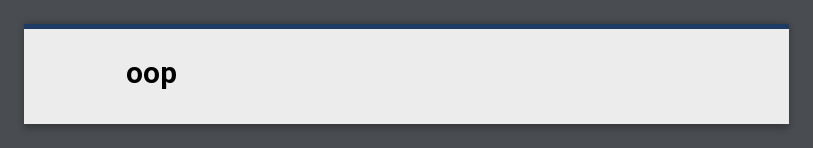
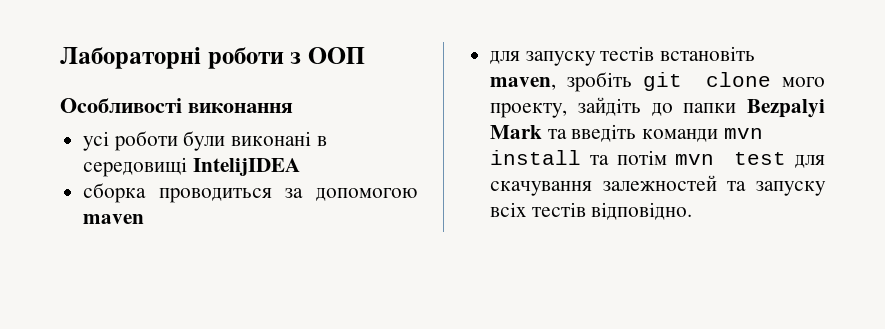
- oop
+ Лабораторні роботи з ООП
+ Особливості виконання
+ усі роботи були виконані в середовищі IntelijIDEA
+ сборка проводиться за допомогою maven
+ для запуску тестів встановіть maven, зробіть git clone мого проекту, зайдіть до папки Bezpalyi Mark та введіть команди mvn install та потім mvn test для скачування залежностей та запуску всіх тестів відповідно.

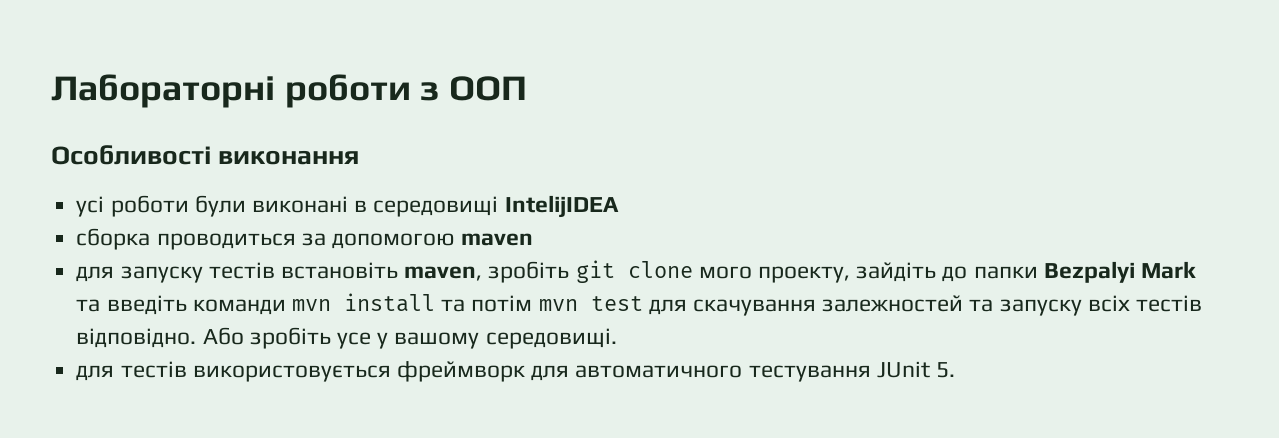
+ Або зробіть усе у вашому середовищі.
+ для тестів використовується фреймворк для автоматичного тестування JUnit 5.

